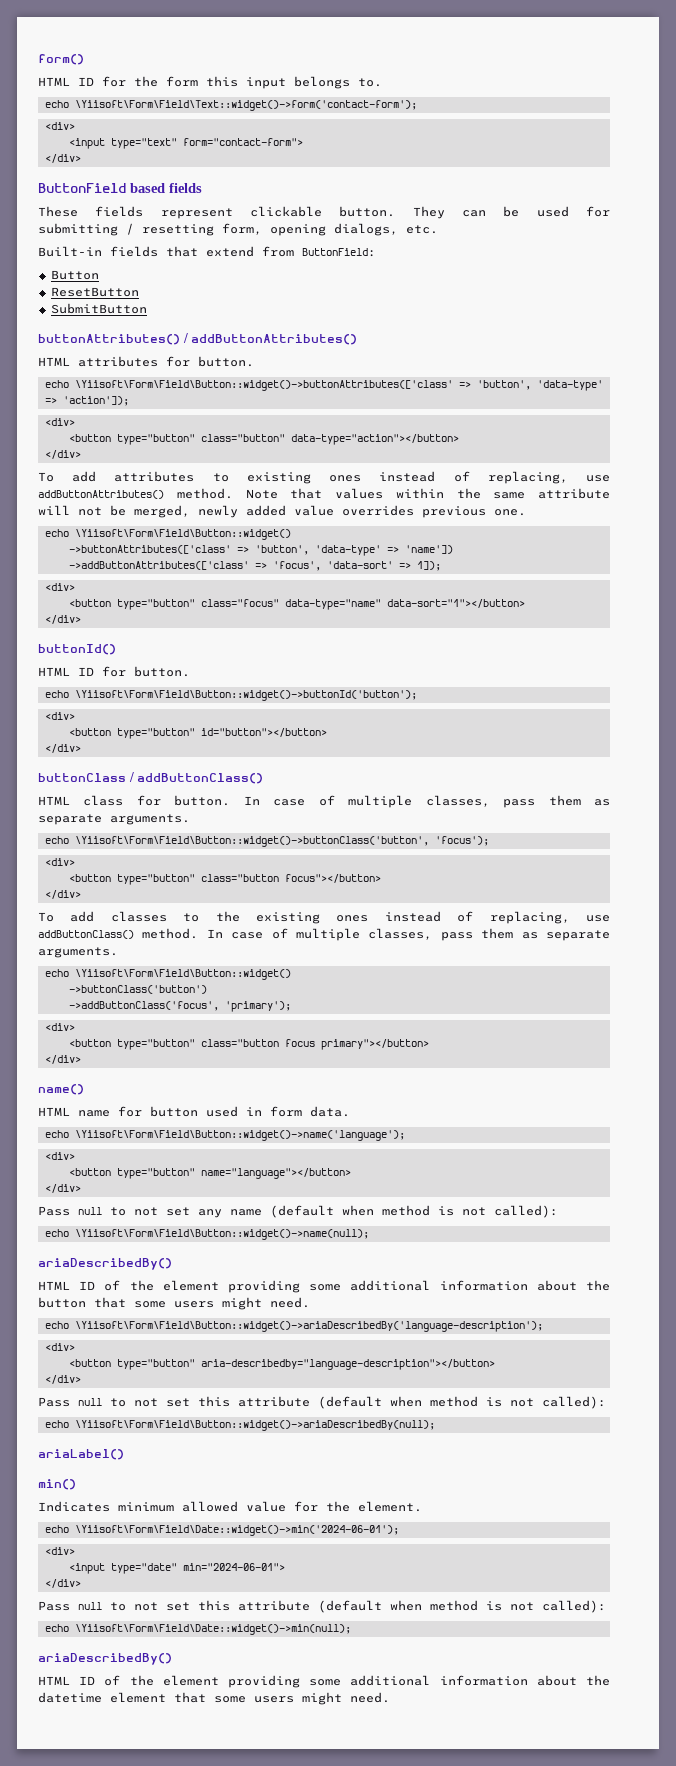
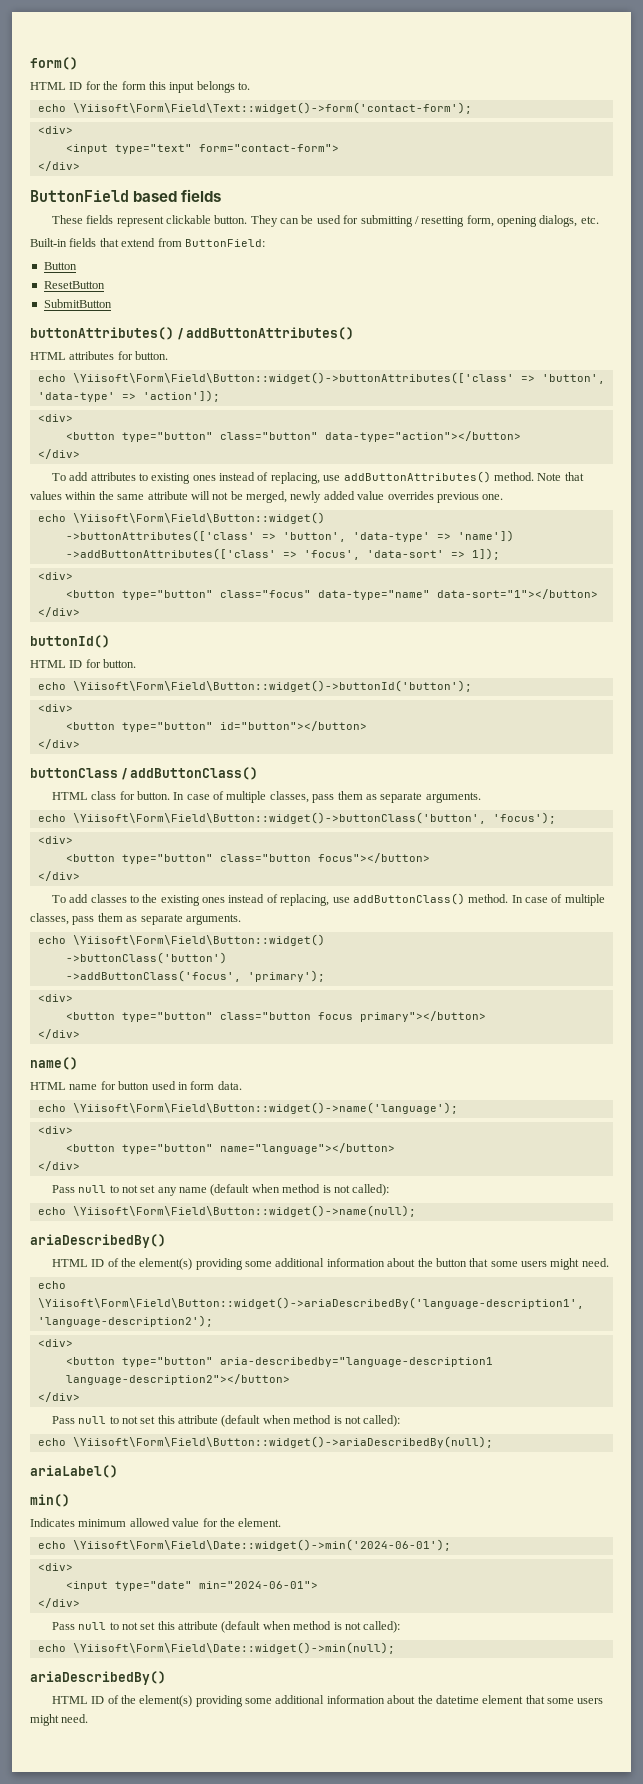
- HTML ID of the element providing some additional information about the button that some users might need.
+ HTML ID of the element(s) providing some additional information about the button that some users might need.
- echo \Yiisoft\Form\Field\Button::widget()->ariaDescribedBy('language-description');
+ echo \Yiisoft\Form\Field\Button::widget()->ariaDescribedBy('language-description1', 'language-description2');
  <div>
- <button type="button" aria-describedby="language-description"></button>
+ <button type="button" aria-describedby="language-description1 language-description2"></button>
- HTML ID of the element providing some additional information about the datetime element that some users might need.
+ HTML ID of the element(s) providing some additional information about the datetime element that some users might need.

